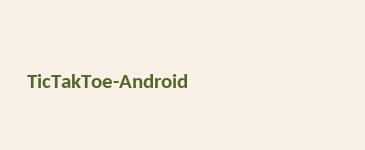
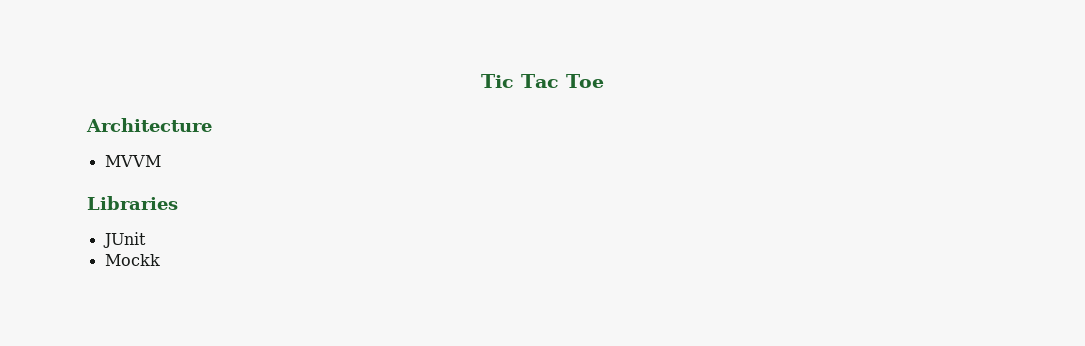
- TicTakToe-Android
+ Tic Tac Toe
+ Architecture
+ MVVM
+ Libraries
+ JUnit
+ Mockk

